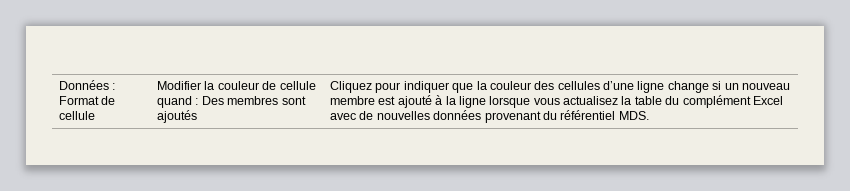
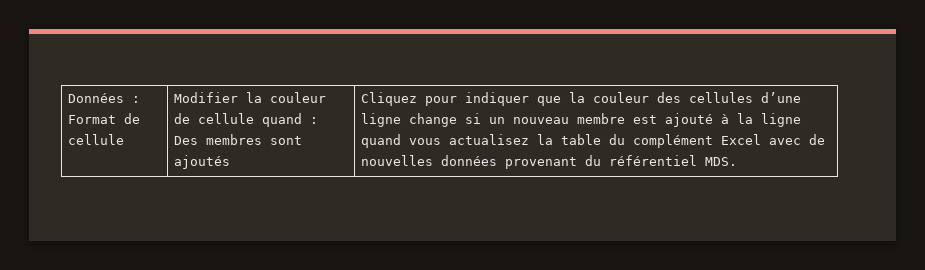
- Cliquez pour indiquer que la couleur des cellules d’une ligne change si un nouveau membre est ajouté à la ligne lorsque vous actualisez la table du complément Excel avec de nouvelles données provenant du référentiel MDS.
+ Cliquez pour indiquer que la couleur des cellules d’une ligne change si un nouveau membre est ajouté à la ligne quand vous actualisez la table du complément Excel avec de nouvelles données provenant du référentiel MDS.

